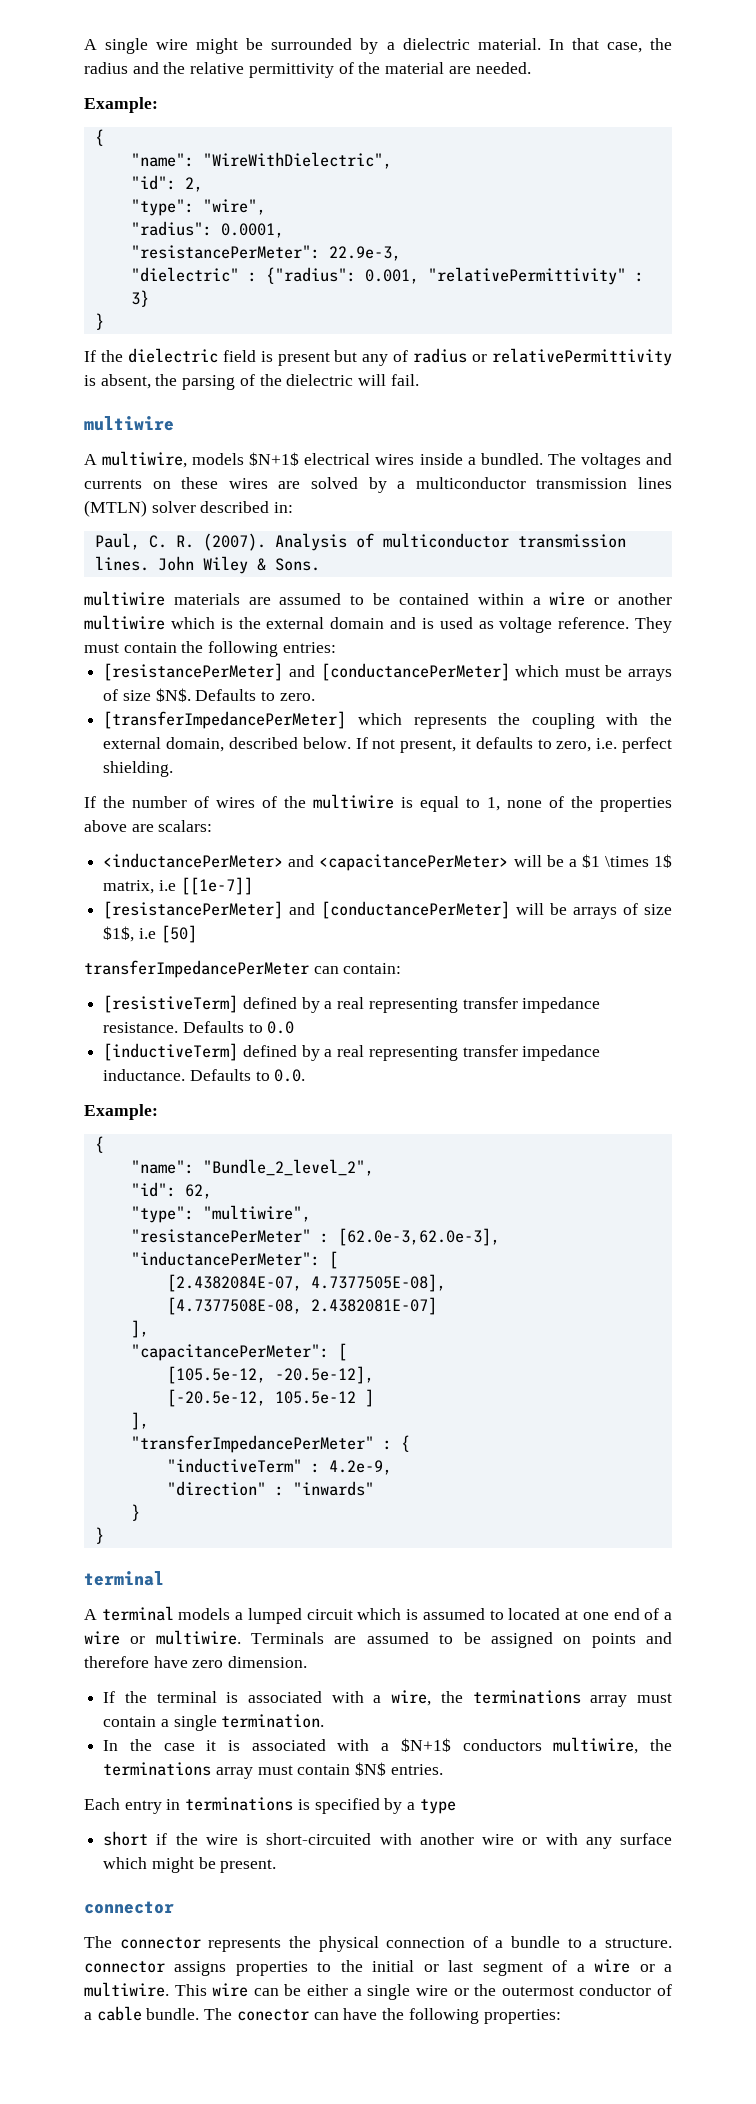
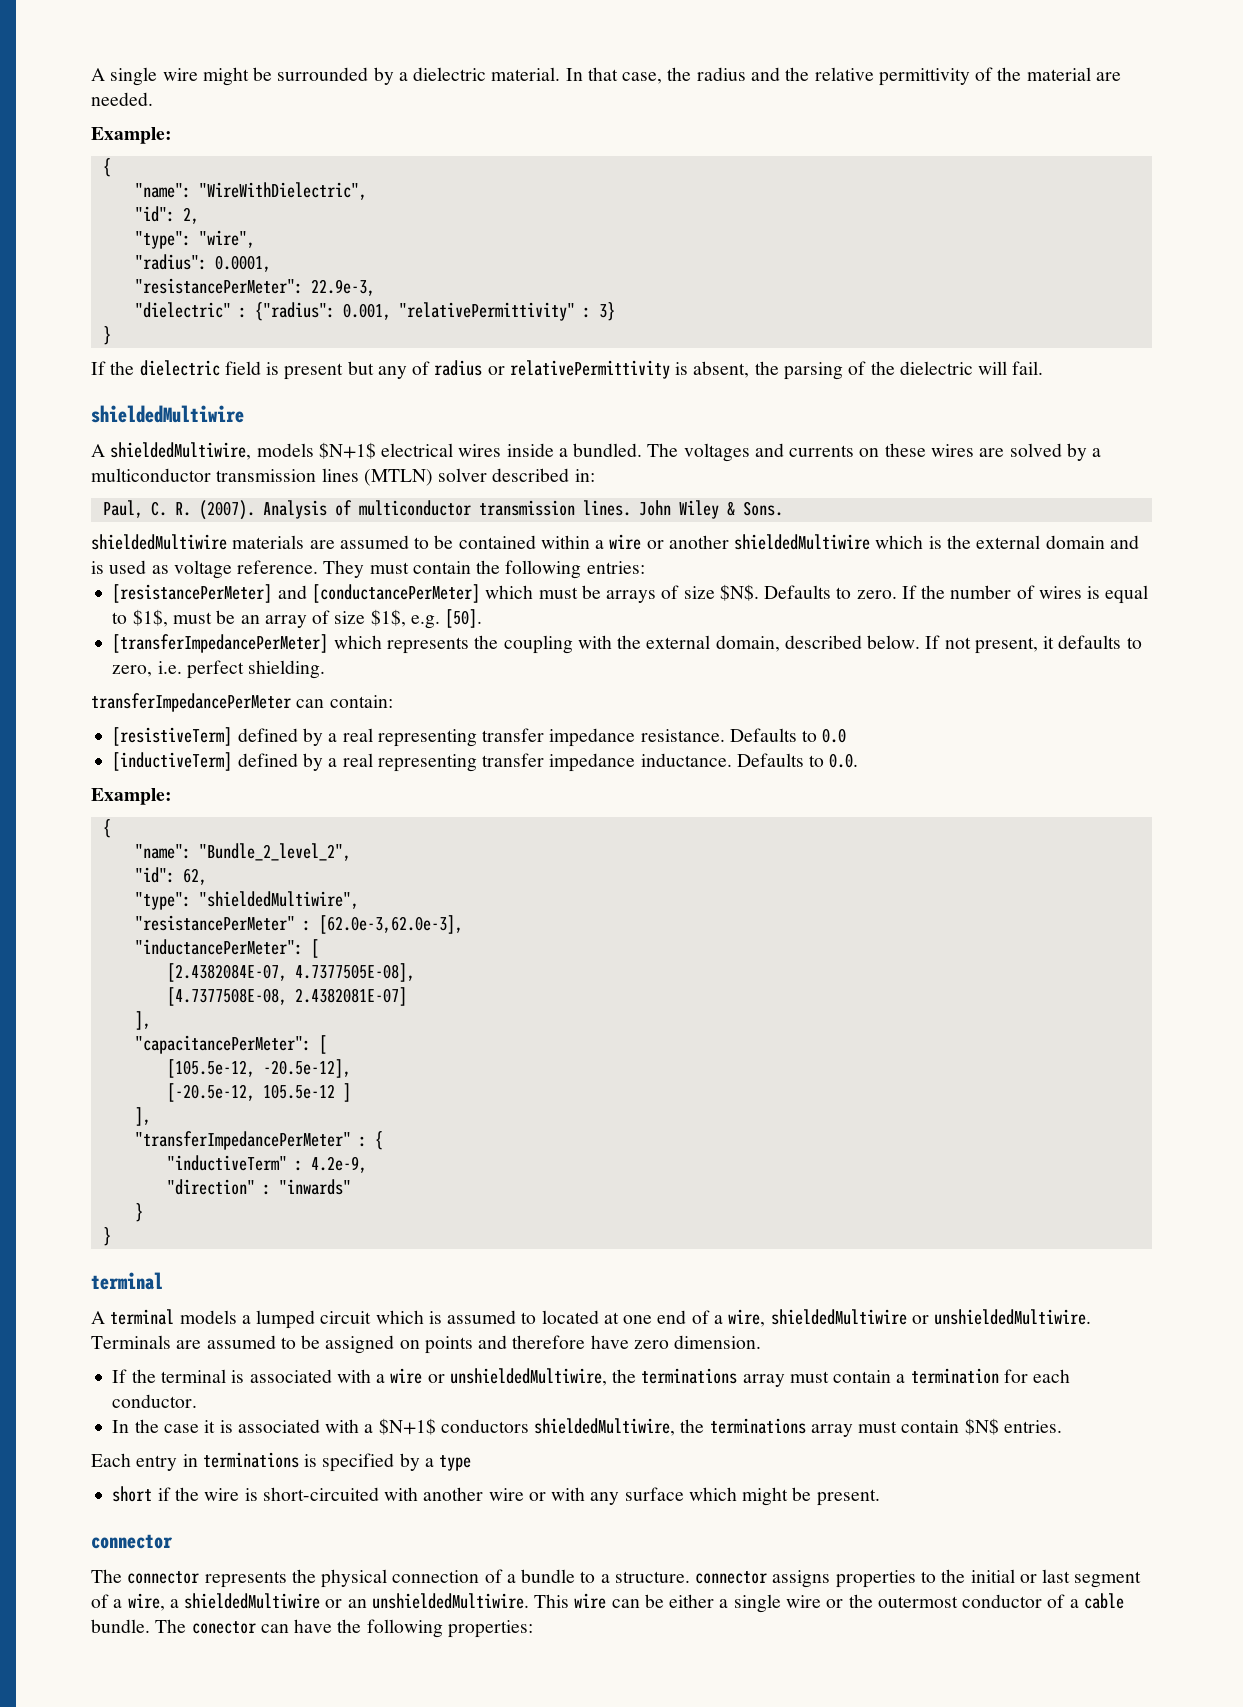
  If the dielectric field is present but any of radius or relativePermittivity is absent, the parsing of the dielectric will fail.
- multiwire
- A multiwire, models $N+1$ electrical wires inside a bundled.
+ shieldedMultiwire
+ A shieldedMultiwire, models $N+1$ electrical wires inside a bundled.
- multiwire materials are assumed to be contained within a wire or another multiwire which is the external domain and is used as voltage reference.
+ shieldedMultiwire materials are assumed to be contained within a wire or another shieldedMultiwire which is the external domain and is used as voltage reference.
+ If the number of wires is equal to $1$, must be an array of size $1$, e.g. [50].
- If the number of wires of the multiwire is equal to 1, none of the properties above are scalars:
- <inductancePerMeter> and <capacitancePerMeter> will be a $1 \times 1$ matrix, i.e [[1e-7]]
- [resistancePerMeter] and [conductancePerMeter] will be arrays of size $1$, i.e [50]
- "type": "multiwire",
+ "type": "shieldedMultiwire",
- A terminal models a lumped circuit which is assumed to located at one end of a wire or multiwire.
+ A terminal models a lumped circuit which is assumed to located at one end of a wire, shieldedMultiwire or unshieldedMultiwire.
- If the terminal is associated with a wire, the terminations array must contain a single termination.
+ If the terminal is associated with a wire or unshieldedMultiwire, the terminations array must contain a termination for each conductor.
- In the case it is associated with a $N+1$ conductors multiwire, the terminations array must contain $N$ entries.
+ In the case it is associated with a $N+1$ conductors shieldedMultiwire, the terminations array must contain $N$ entries.
- The connector represents the physical connection of a bundle to a structure. connector assigns properties to the initial or last segment of a wire or a multiwire.
+ The connector represents the physical connection of a bundle to a structure. connector assigns properties to the initial or last segment of a wire, a shieldedMultiwire or an unshieldedMultiwire.

